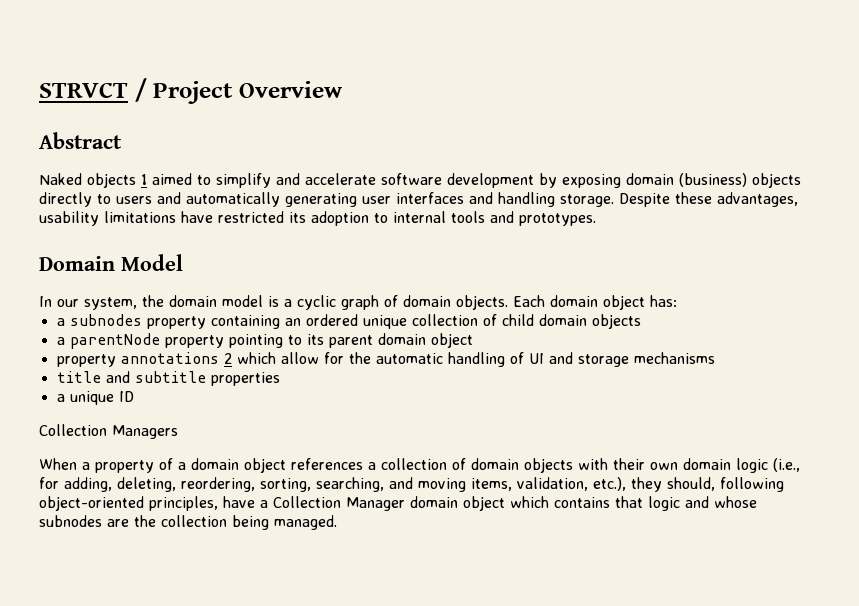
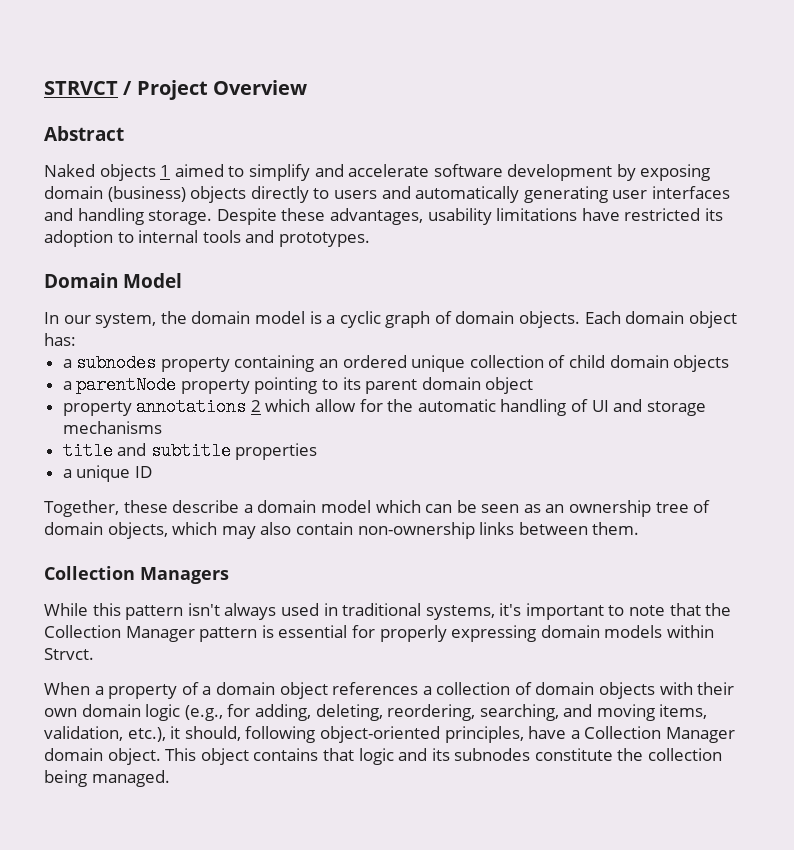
+ Together, these describe a domain model which can be seen as an ownership tree of domain objects, which may also contain non-ownership links between them.
  Collection Managers
+ While this pattern isn't always used in traditional systems, it's important to note that the Collection Manager pattern is essential for properly expressing domain models within Strvct.
- When a property of a domain object references a collection of domain objects with their own domain logic (i.e., for adding, deleting, reordering, sorting, searching, and moving items, validation, etc.), they should, following object-oriented principles, have a Collection Manager domain object which contains that logic and whose subnodes are the collection being managed.
+ When a property of a domain object references a collection of domain objects with their own domain logic (e.g., for adding, deleting, reordering, searching, and moving items, validation, etc.), it should, following object-oriented principles, have a Collection Manager domain object. This object contains that logic and its subnodes constitute the collection being managed.

